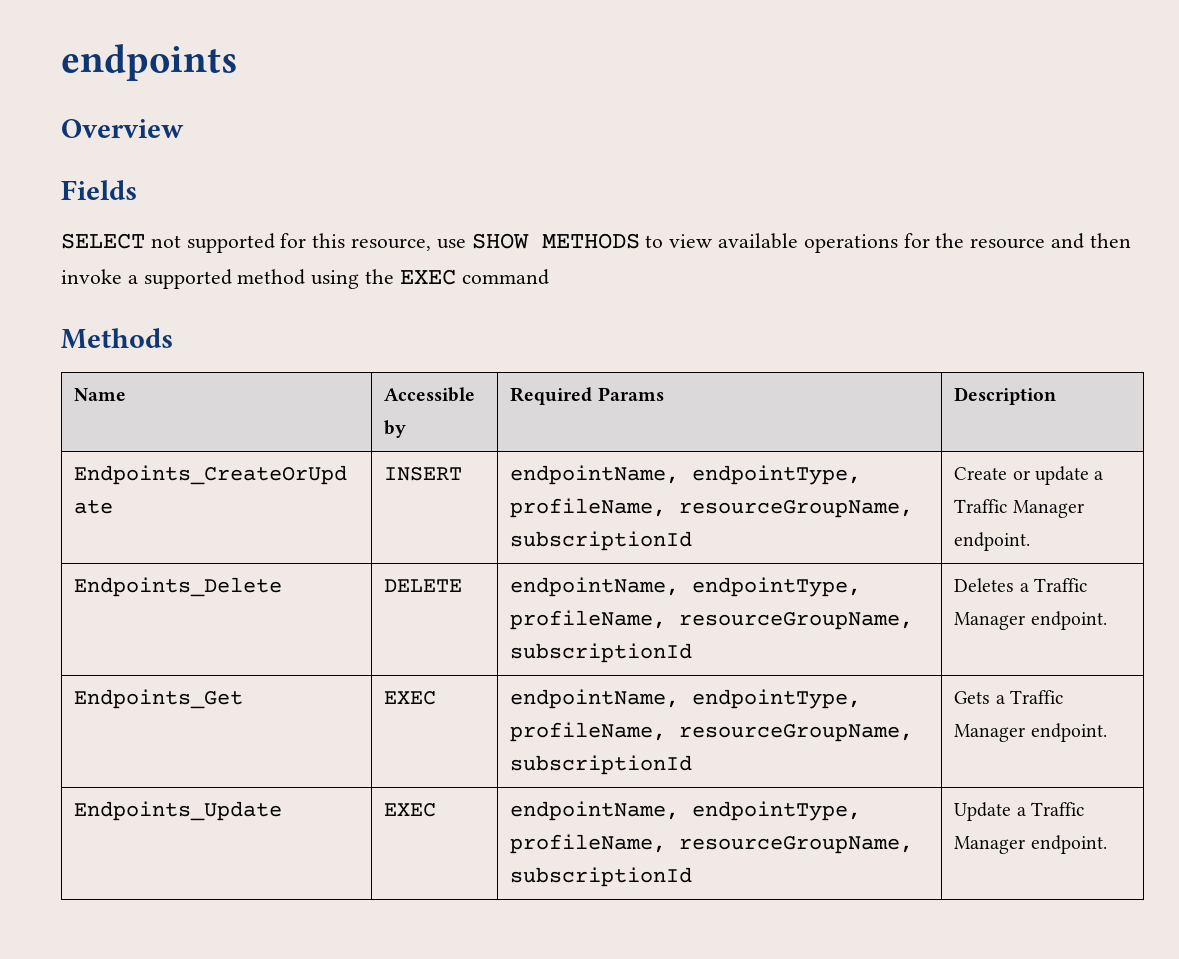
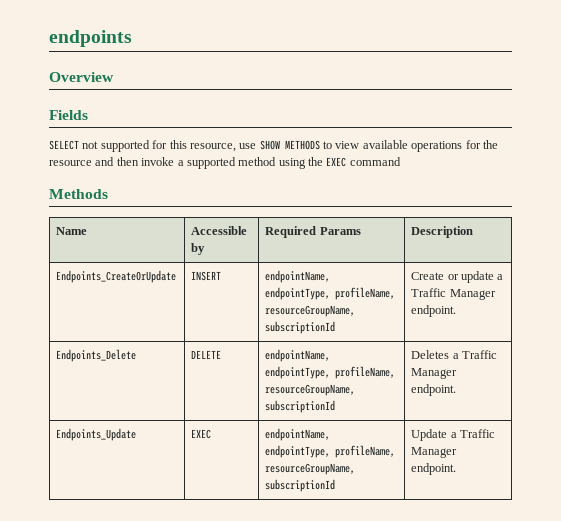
- Endpoints_Get | EXEC | endpointName, endpointType, profileName, resourceGroupName, subscriptionId | Gets a Traffic Manager endpoint.

